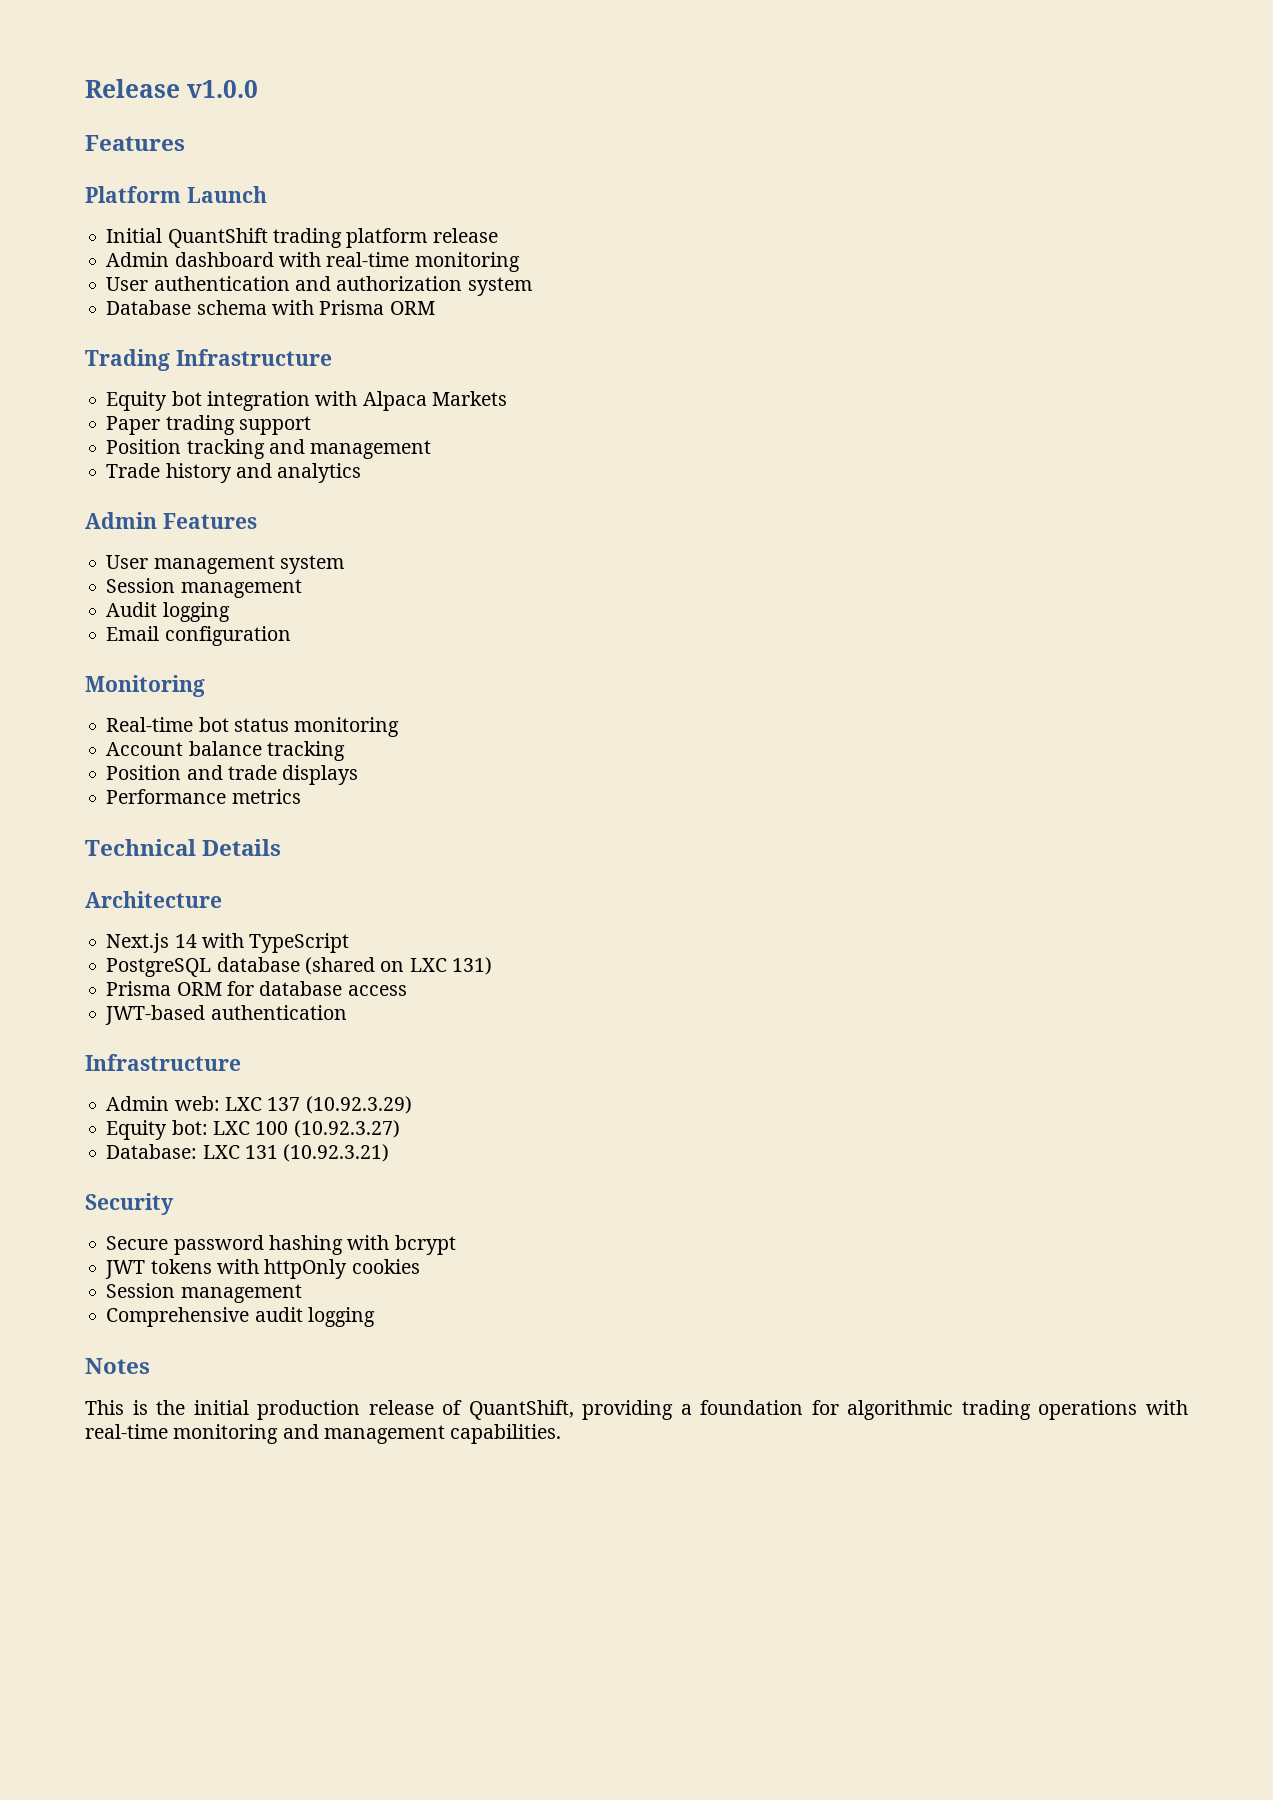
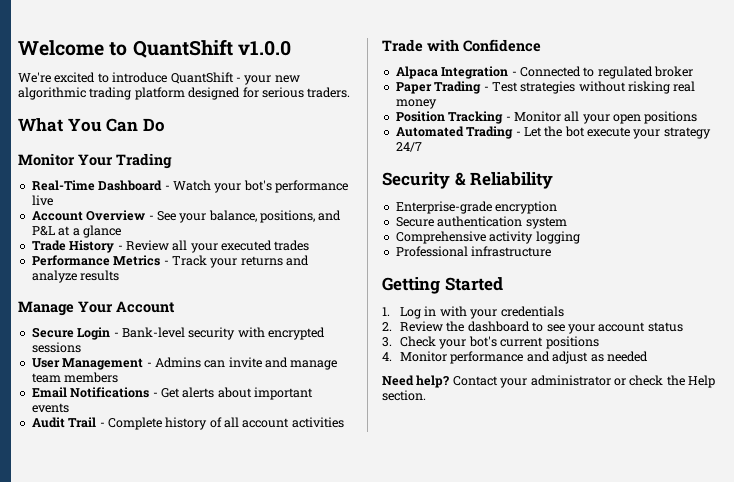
- Release v1.0.0
- Features
- Platform Launch
- Initial QuantShift trading platform release
- Admin dashboard with real-time monitoring
- User authentication and authorization system
- Database schema with Prisma ORM
- Trading Infrastructure
- Equity bot integration with Alpaca Markets
- Paper trading support
- Position tracking and management
- Trade history and analytics
- Admin Features
- User management system
- Session management
- Audit logging
- Email configuration
- Monitoring
- Real-time bot status monitoring
- Account balance tracking
- Position and trade displays
- Performance metrics
- Technical Details
- Architecture
- Next.js 14 with TypeScript
- PostgreSQL database (shared on LXC 131)
- Prisma ORM for database access
- JWT-based authentication
- Infrastructure
- Admin web: LXC 137 (10.92.3.29)
- Equity bot: LXC 100 (10.92.3.27)
- Database: LXC 131 (10.92.3.21)
- Security
- Secure password hashing with bcrypt
- JWT tokens with httpOnly cookies
- Session management
- Comprehensive audit logging
- Notes
- This is the initial production release of QuantShift, providing a foundation for algorithmic trading operations with real-time monitoring and management capabilities.
+ Welcome to QuantShift v1.0.0
+ We're excited to introduce QuantShift - your new algorithmic trading platform designed for serious traders.
+ What You Can Do
+ Monitor Your Trading
+ Real-Time Dashboard - Watch your bot's performance live
+ Account Overview - See your balance, positions, and P&L at a glance
+ Trade History - Review all your executed trades
+ Performance Metrics - Track your returns and analyze results
+ Manage Your Account
+ Secure Login - Bank-level security with encrypted sessions
+ User Management - Admins can invite and manage team members
+ Email Notifications - Get alerts about important events
+ Audit Trail - Complete history of all account activities
+ Trade with Confidence
+ Alpaca Integration - Connected to regulated broker
+ Paper Trading - Test strategies without risking real money
+ Position Tracking - Monitor all your open positions
+ Automated Trading - Let the bot execute your strategy 24/7
+ Security & Reliability
+ Enterprise-grade encryption
+ Secure authentication system
+ Comprehensive activity logging
+ Professional infrastructure
+ Getting Started
+ 1. Log in with your credentials
+ 2. Review the dashboard to see your account status
+ 3. Check your bot's current positions
+ 4. Monitor performance and adjust as needed
+ Need help? Contact your administrator or check the Help section.

